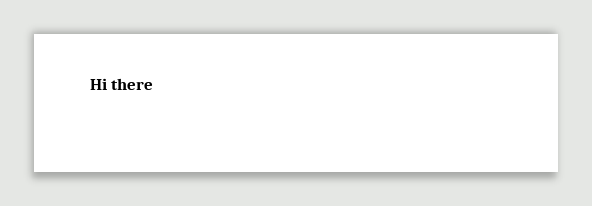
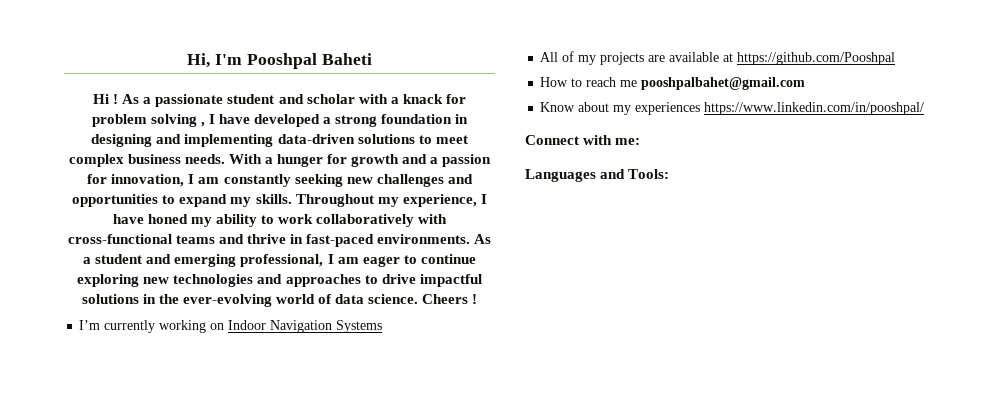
- Hi there
+ Hi, I'm Pooshpal Baheti
+ Hi ! As a passionate student and scholar with a knack for problem solving , I have developed a strong foundation in designing and implementing data-driven solutions to meet complex business needs. With a hunger for growth and a passion for innovation, I am constantly seeking new challenges and opportunities to expand my skills. Throughout my experience, I have honed my ability to work collaboratively with cross-functional teams and thrive in fast-paced environments. As a student and emerging professional, I am eager to continue exploring new technologies and approaches to drive impactful solutions in the ever-evolving world of data science. Cheers !
+ I’m currently working on Indoor Navigation Systems
+ All of my projects are available at https://github.com/Pooshpal
+ How to reach me pooshpalbahet@gmail.com
+ Know about my experiences https://www.linkedin.com/in/pooshpal/
+ Connect with me:
+ Languages and Tools:

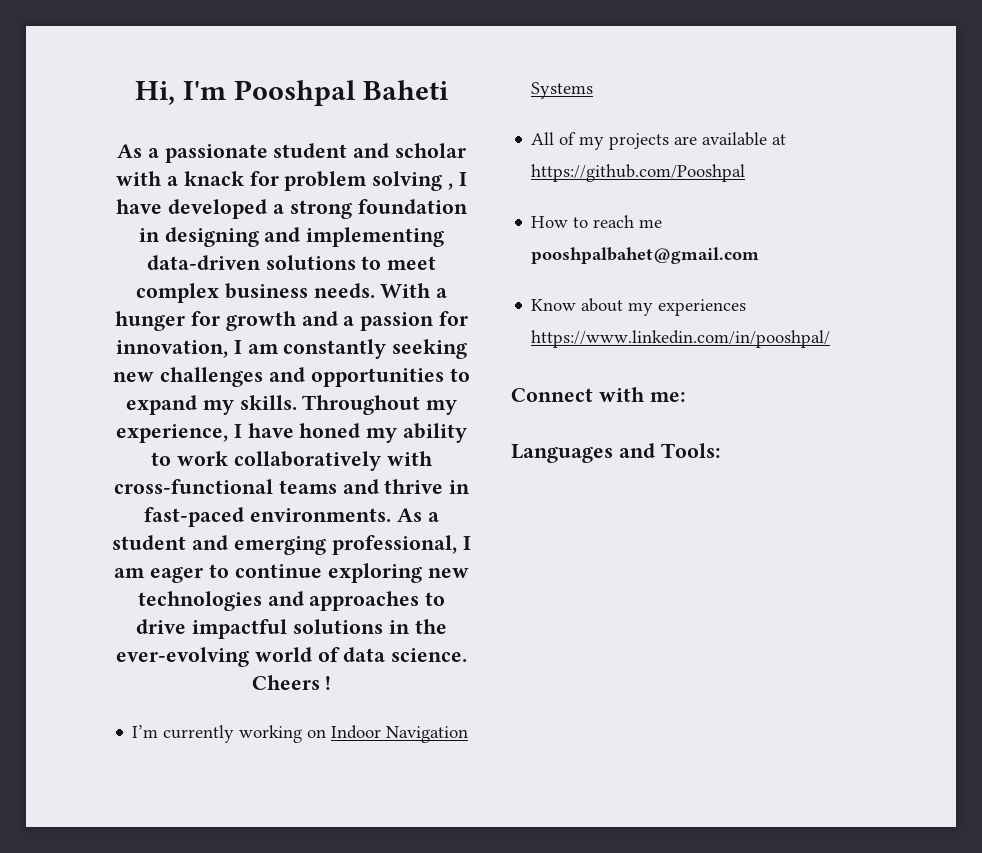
- Hi !

